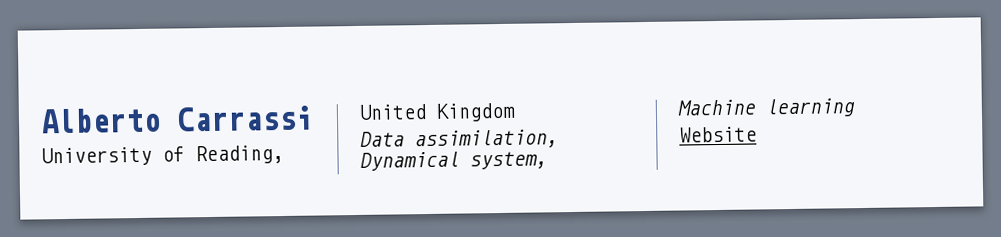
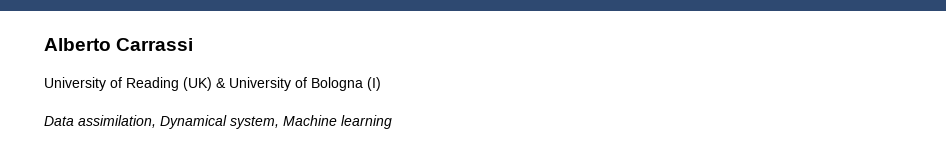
- University of Reading, United Kingdom
+ University of Reading (UK) & University of Bologna (I)
- Website

